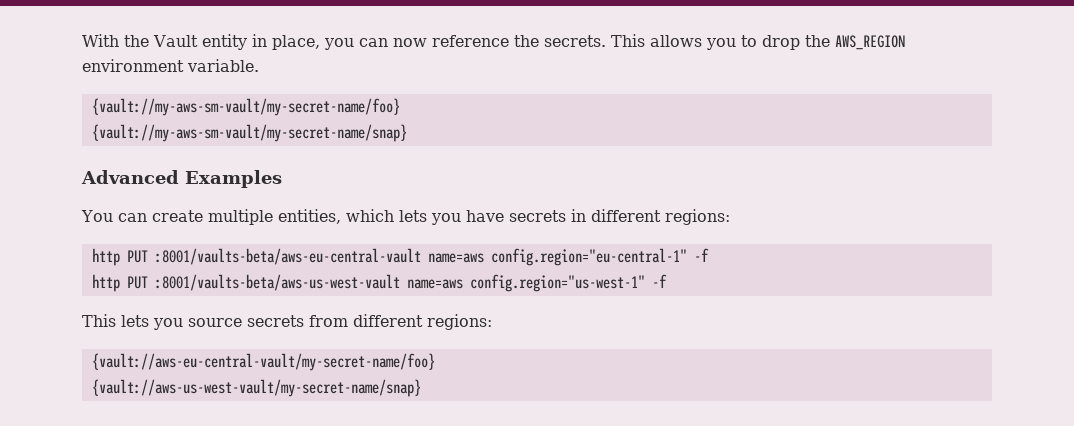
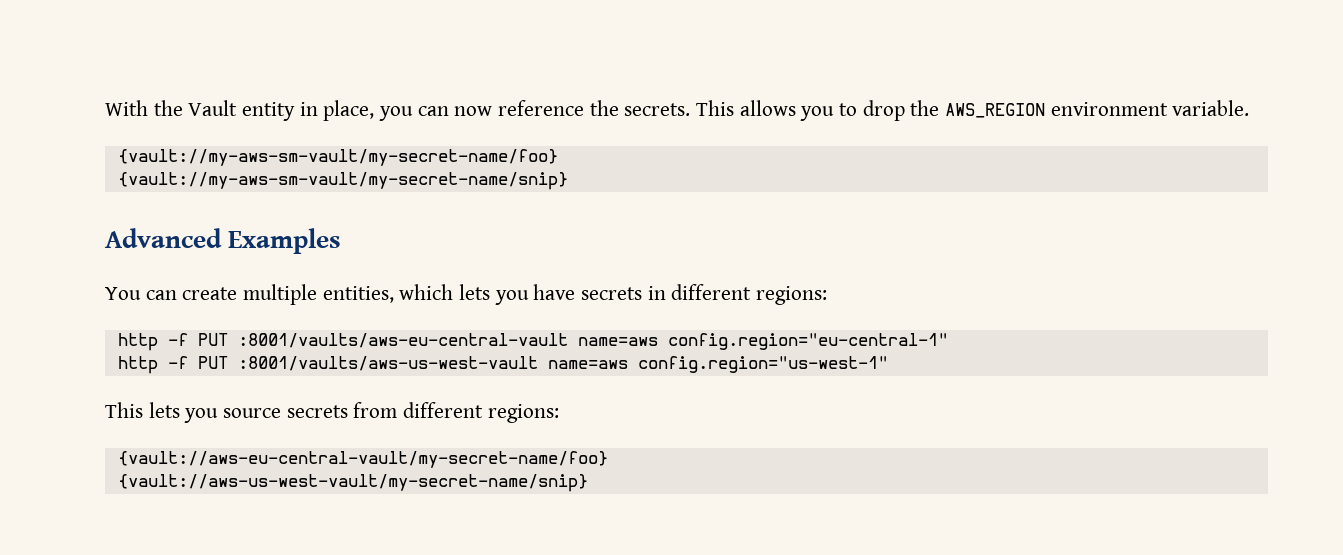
- {vault://my-aws-sm-vault/my-secret-name/snap}
+ {vault://my-aws-sm-vault/my-secret-name/snip}
- http PUT :8001/vaults-beta/aws-eu-central-vault name=aws config.region="eu-central-1" -f
- http PUT :8001/vaults-beta/aws-us-west-vault name=aws config.region="us-west-1" -f
+ http -f PUT :8001/vaults/aws-eu-central-vault name=aws config.region="eu-central-1"
+ http -f PUT :8001/vaults/aws-us-west-vault name=aws config.region="us-west-1"
- {vault://aws-us-west-vault/my-secret-name/snap}
+ {vault://aws-us-west-vault/my-secret-name/snip}

